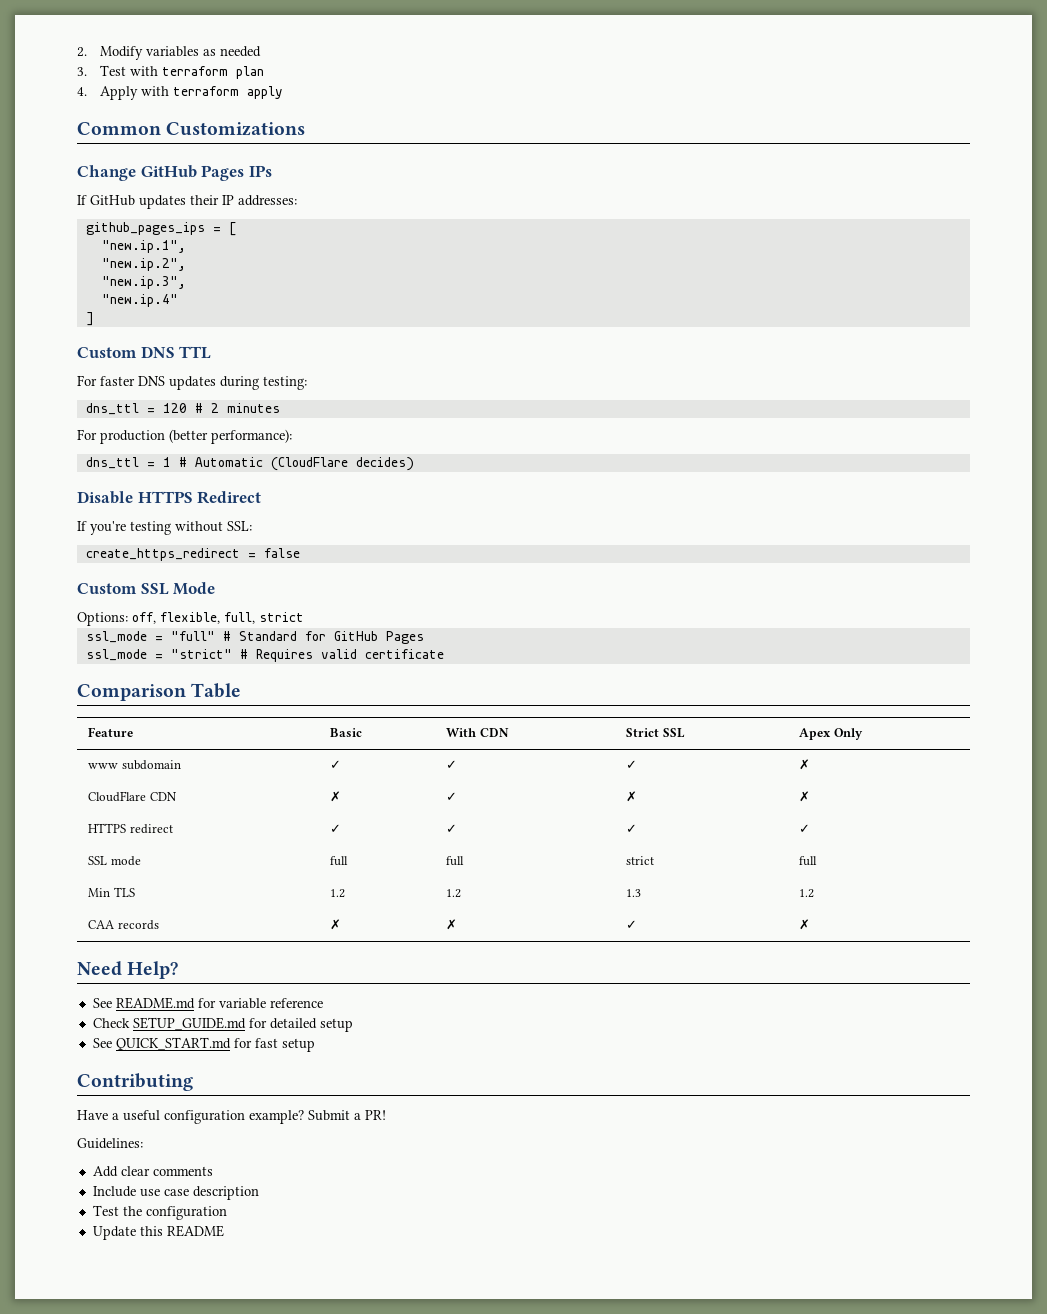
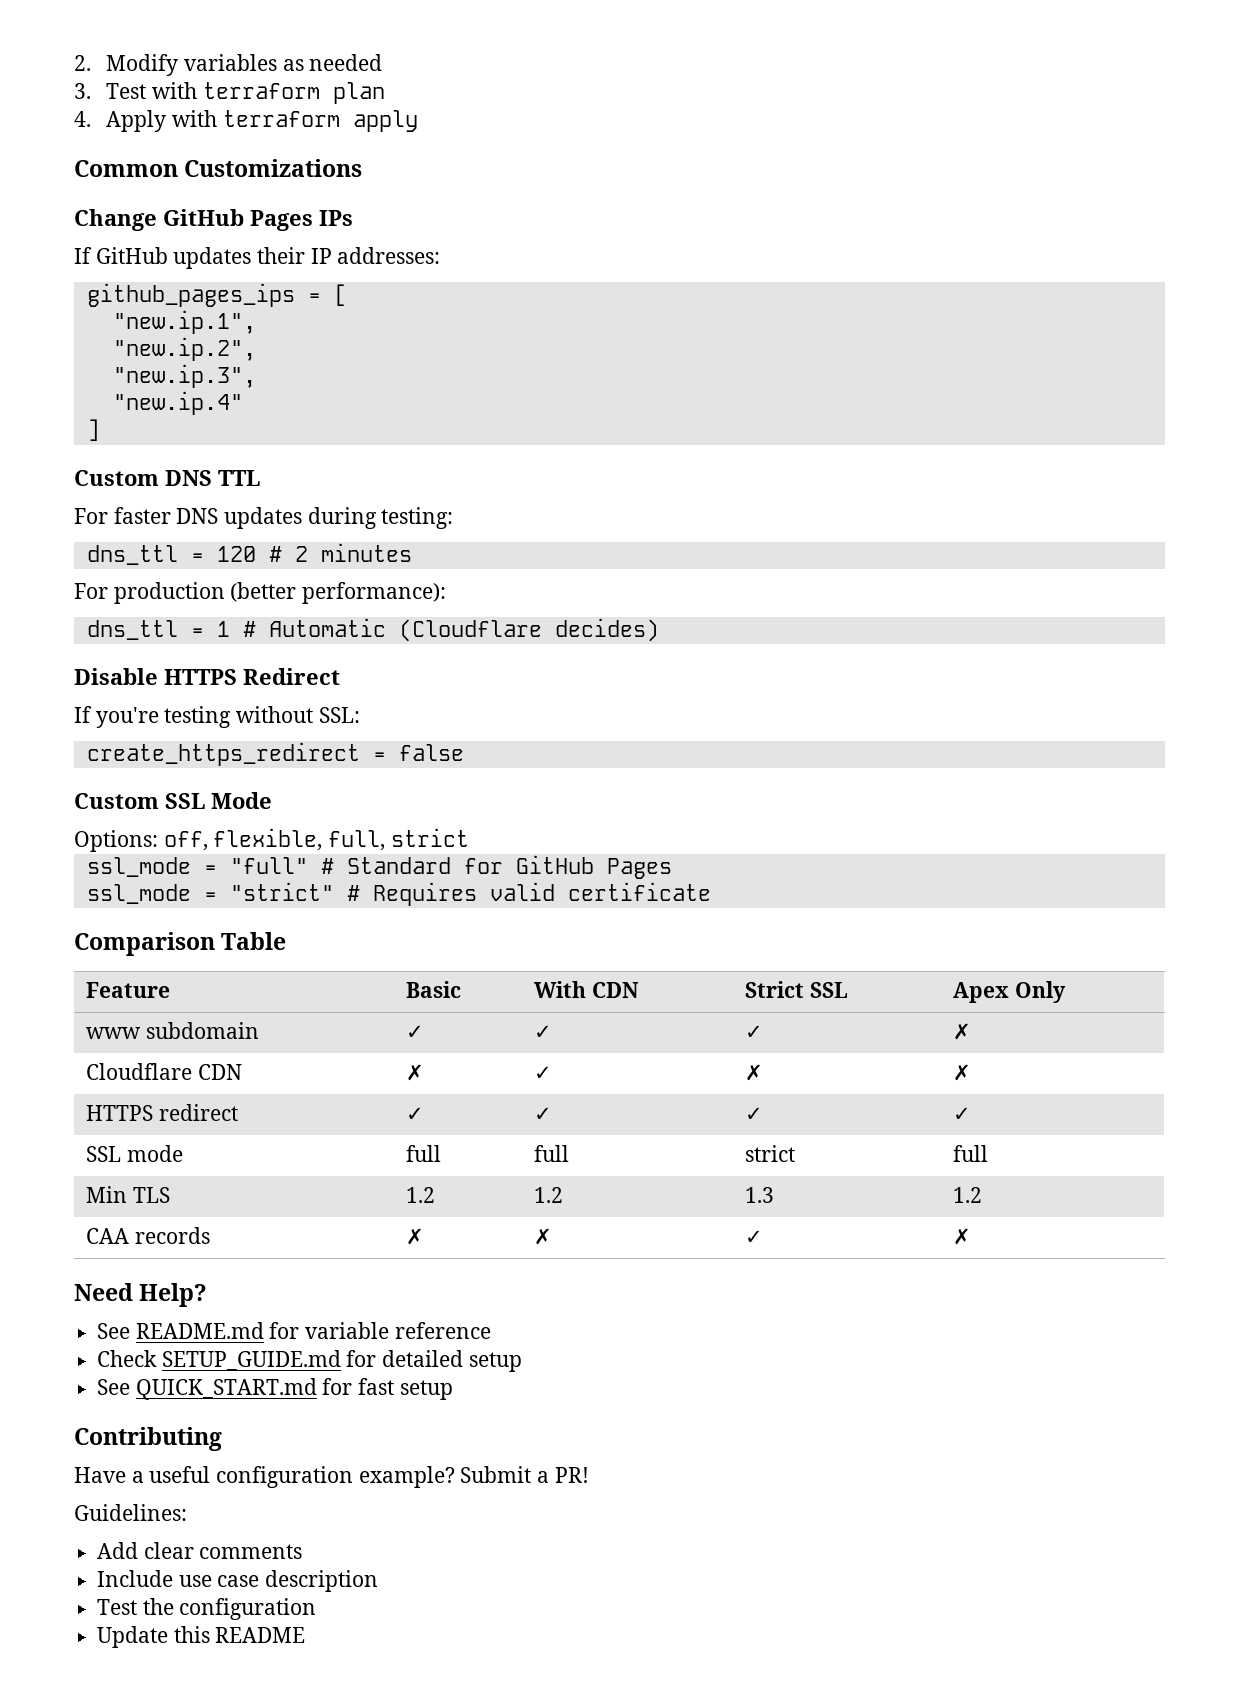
- dns_ttl = 1 # Automatic (CloudFlare decides)
+ dns_ttl = 1 # Automatic (Cloudflare decides)
- CloudFlare CDN | ✗ | ✓ | ✗ | ✗
+ Cloudflare CDN | ✗ | ✓ | ✗ | ✗

